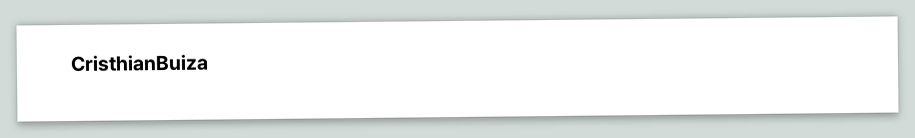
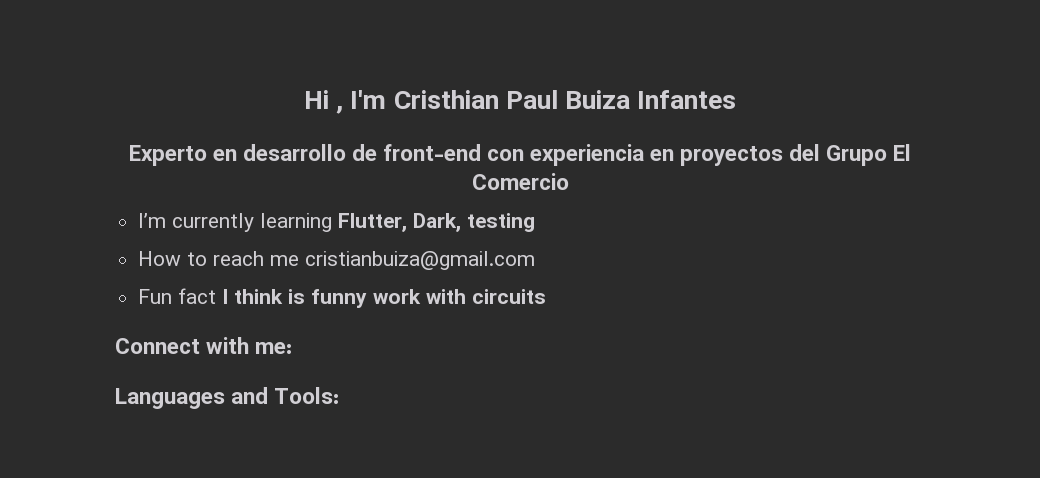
- CristhianBuiza
+ Hi , I'm Cristhian Paul Buiza Infantes
+ Experto en desarrollo de front-end con experiencia en proyectos del Grupo El Comercio
+ I’m currently learning Flutter, Dark, testing
+ How to reach me cristianbuiza@gmail.com
+ Fun fact I think is funny work with circuits
+ Connect with me:
+ Languages and Tools:

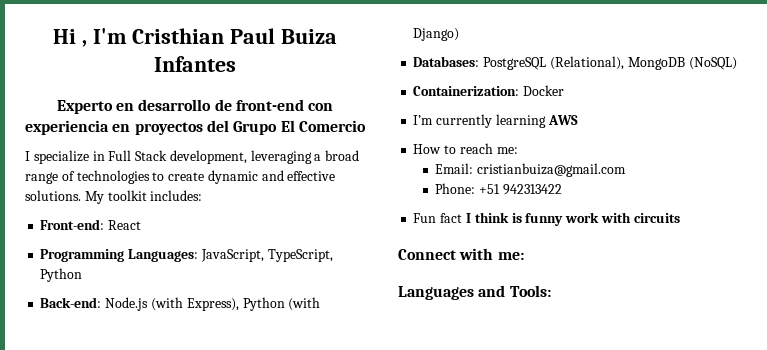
+ I specialize in Full Stack development, leveraging a broad range of technologies to create dynamic and effective solutions. My toolkit includes:
+ Front-end: React
+ Programming Languages: JavaScript, TypeScript, Python
+ Back-end: Node.js (with Express), Python (with Django)
+ Databases: PostgreSQL (Relational), MongoDB (NoSQL)
+ Containerization: Docker
- I’m currently learning Flutter, Dark, testing
+ I’m currently learning AWS
- How to reach me cristianbuiza@gmail.com
+ How to reach me:
+ Email: cristianbuiza@gmail.com
+ Phone: +51 942313422

